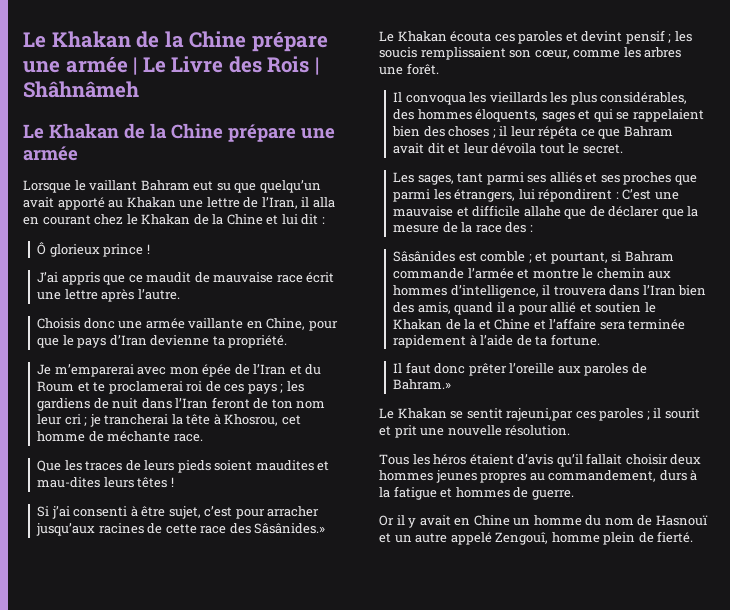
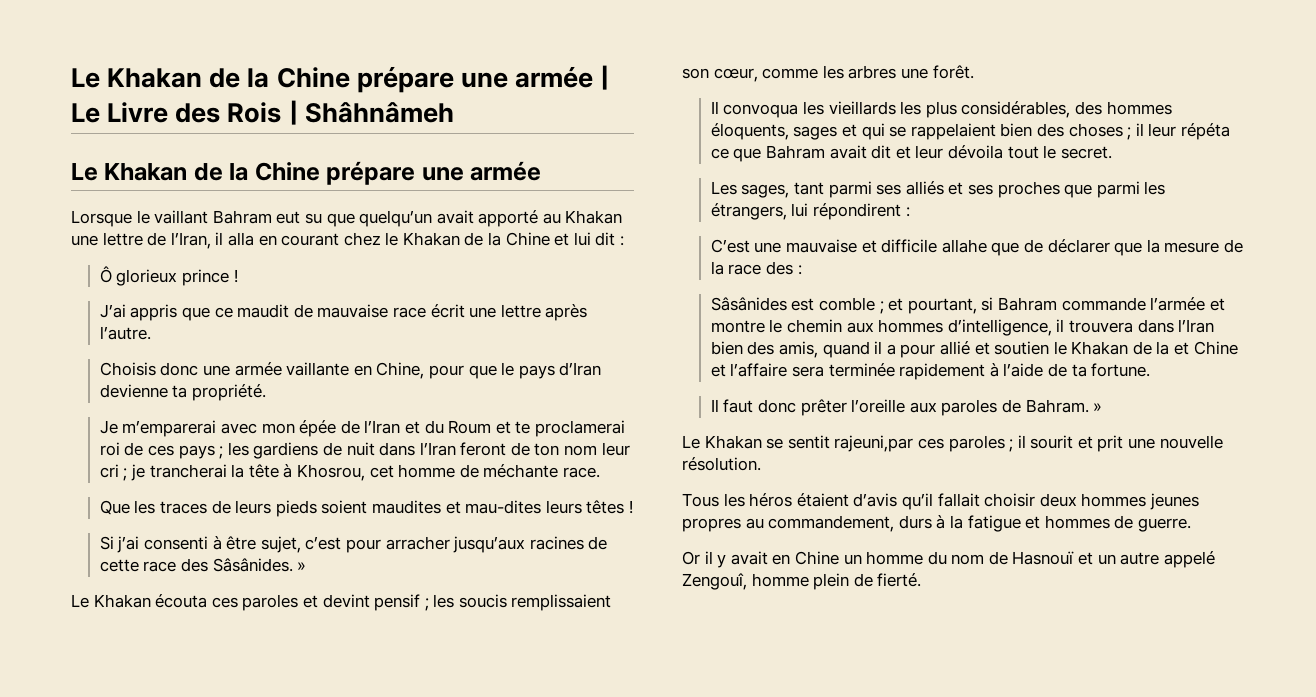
- Si j’ai consenti à être sujet, c’est pour arracher jusqu’aux racines de cette race des Sâsânides.»
+ Si j’ai consenti à être sujet, c’est pour arracher jusqu’aux racines de cette race des Sâsânides. »
- Les sages, tant parmi ses alliés et ses proches que parmi les étrangers, lui répondirent : C’est une mauvaise et difficile allahe que de déclarer que la mesure de la race des :
+ Les sages, tant parmi ses alliés et ses proches que parmi les étrangers, lui répondirent :
+ C’est une mauvaise et difficile allahe que de déclarer que la mesure de la race des :
- Il faut donc prêter l’oreille aux paroles de Bahram.»
+ Il faut donc prêter l’oreille aux paroles de Bahram. »

